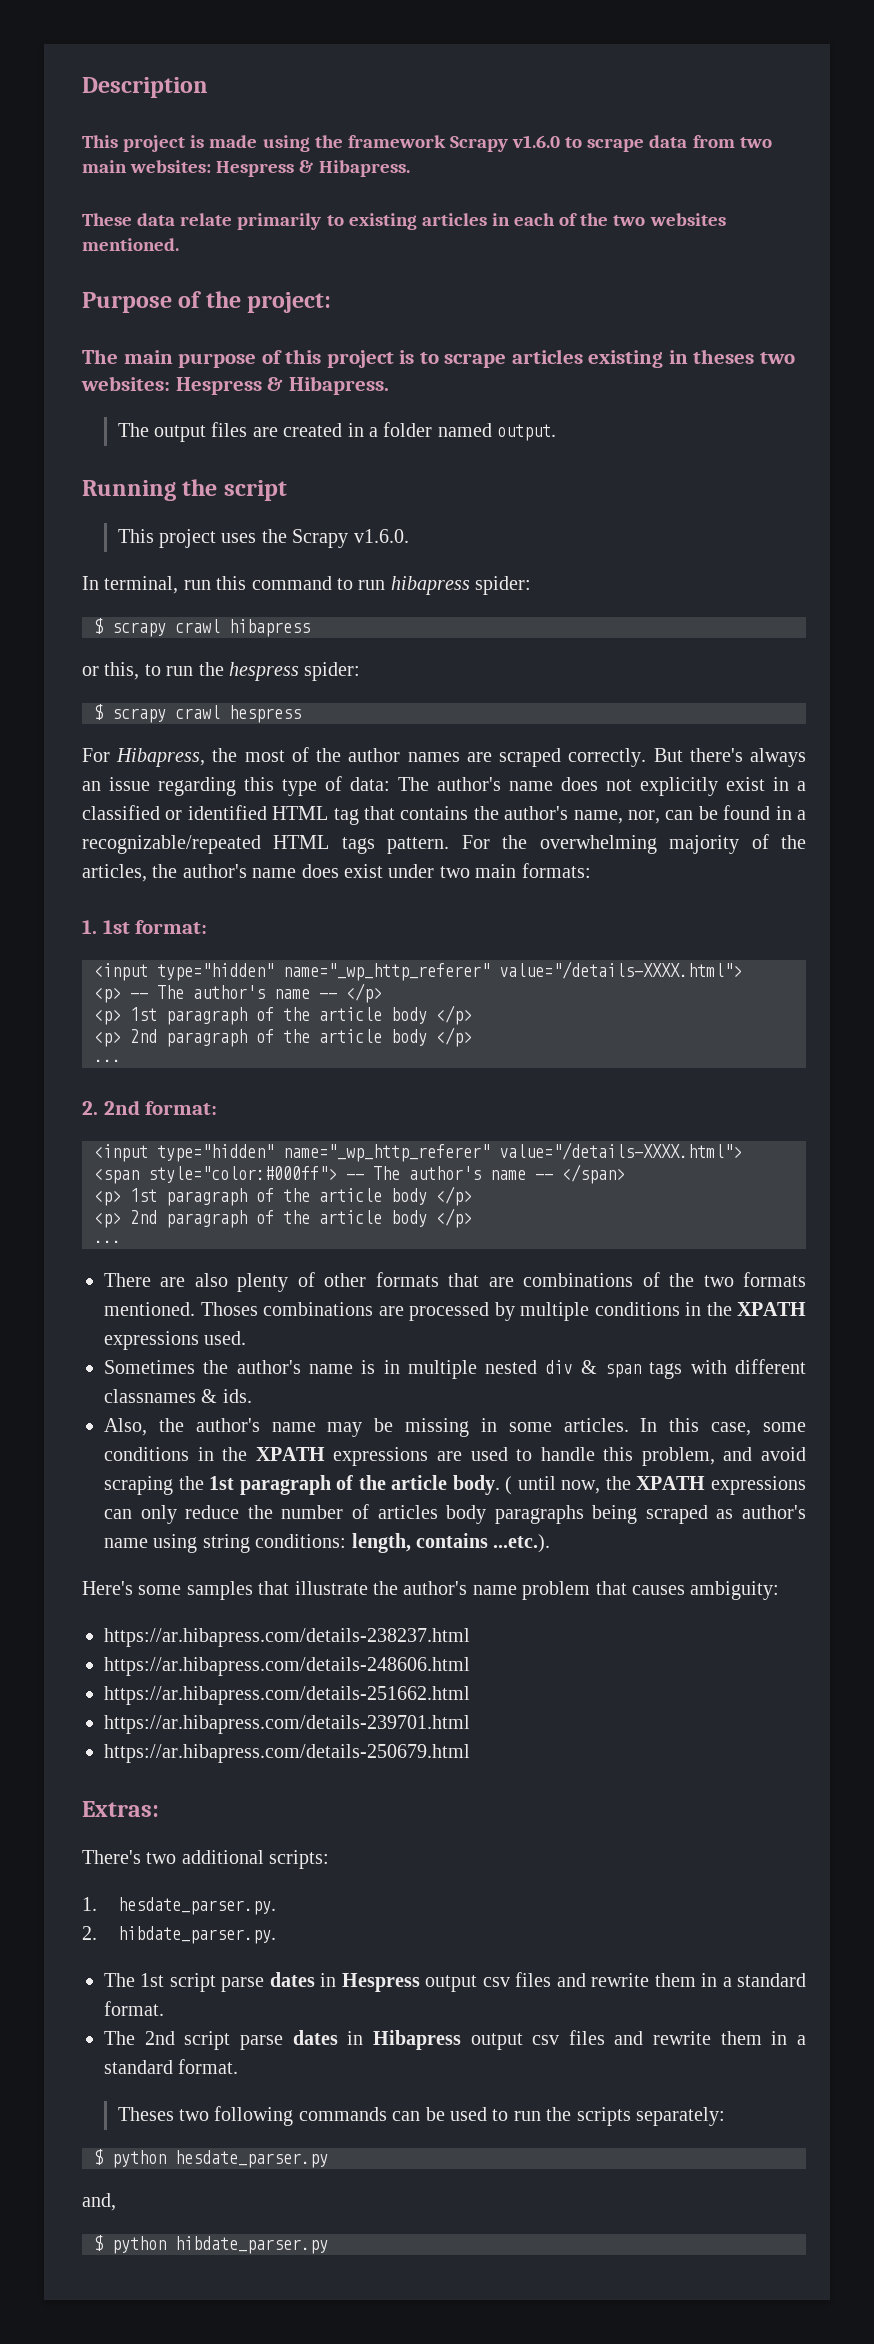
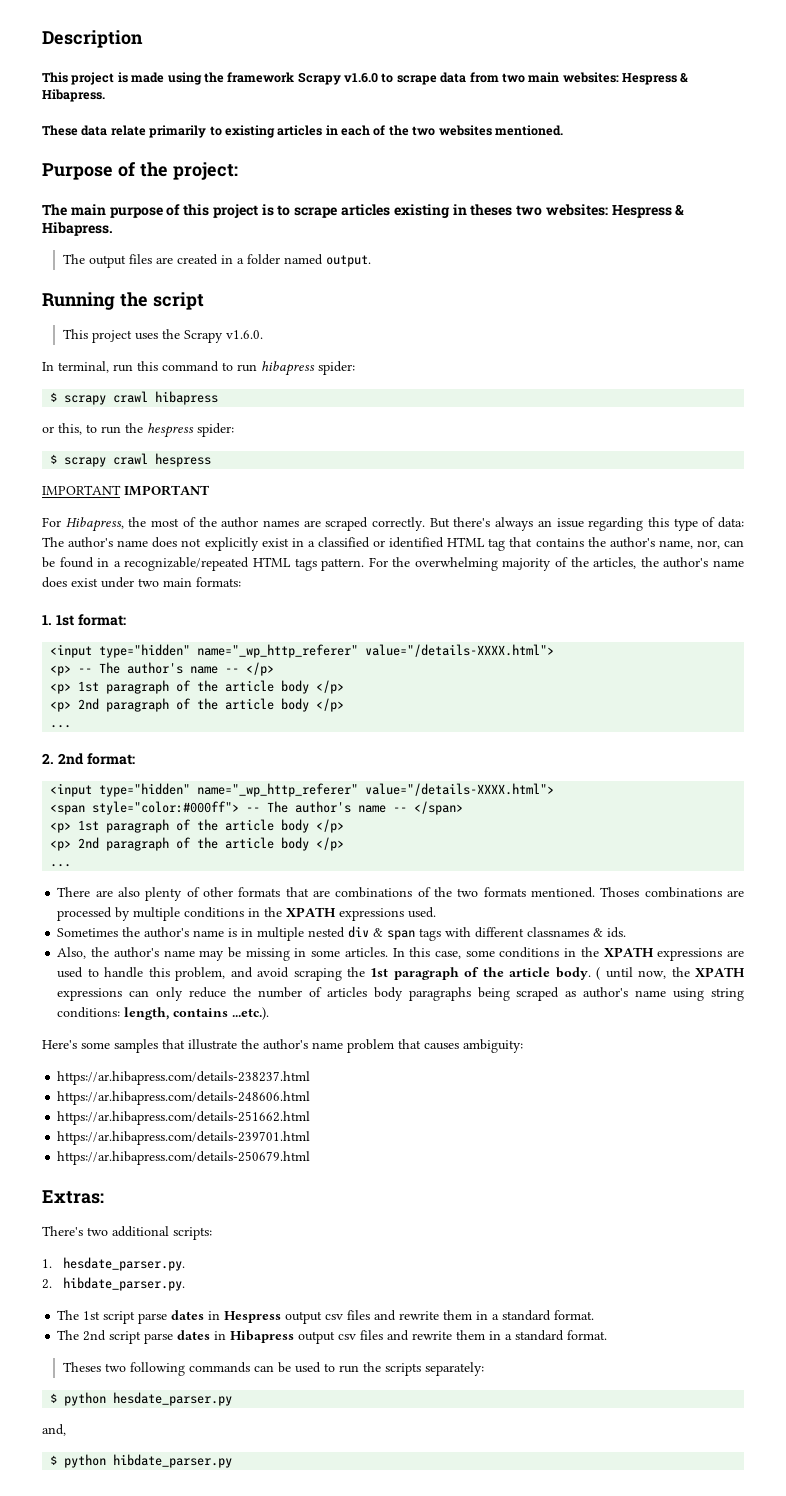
+ IMPORTANT IMPORTANT

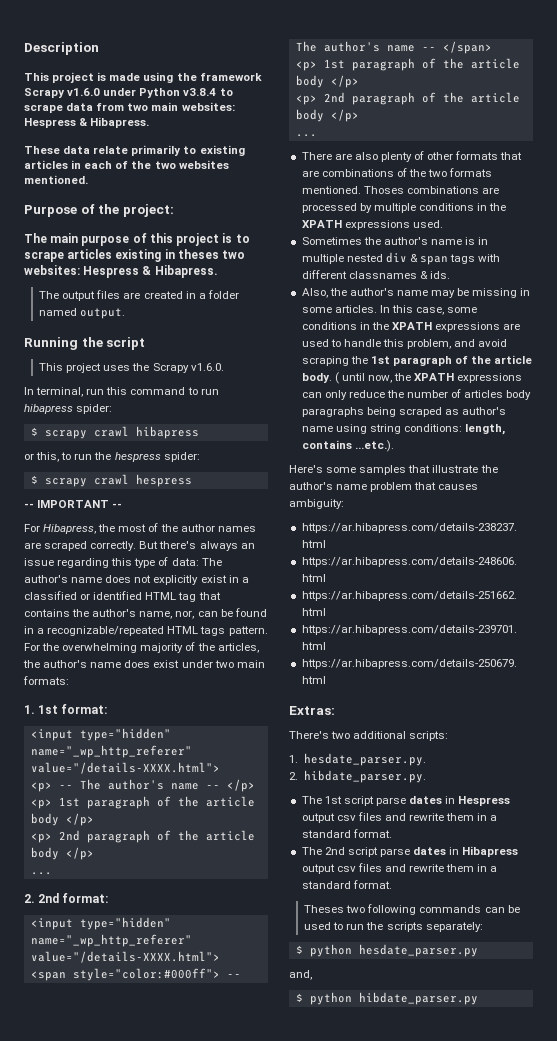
- This project is made using the framework Scrapy v1.6.0 to scrape data from two main websites: Hespress & Hibapress.
+ This project is made using the framework Scrapy v1.6.0 under Python v3.8.4 to scrape data from two main websites: Hespress & Hibapress.
- IMPORTANT IMPORTANT
+ -- IMPORTANT --

